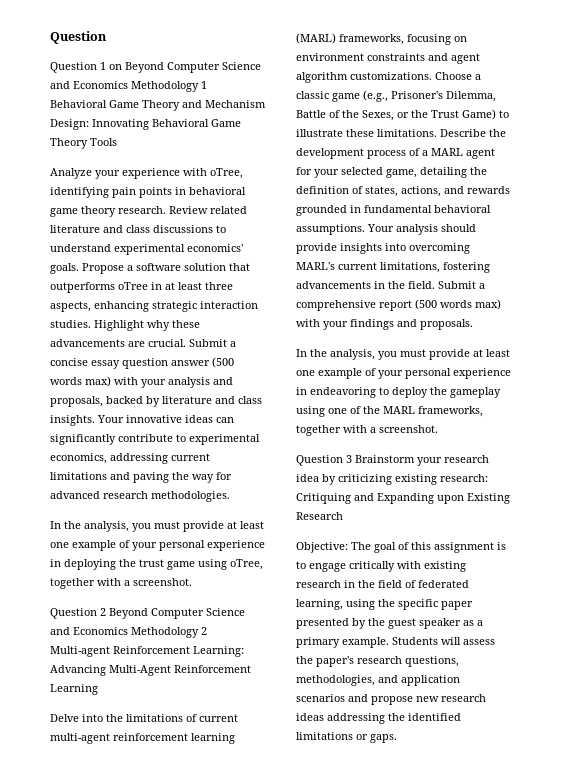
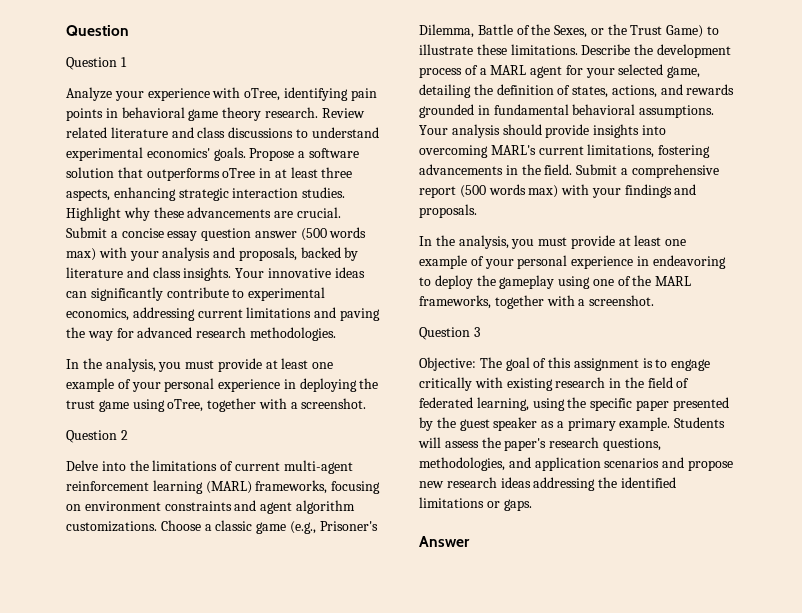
- Question 1 on Beyond Computer Science and Economics Methodology 1 Behavioral Game Theory and Mechanism Design: Innovating Behavioral Game Theory Tools
+ Question 1
- Question 2 Beyond Computer Science and Economics Methodology 2 Multi-agent Reinforcement Learning: Advancing Multi-Agent Reinforcement Learning
+ Question 2
- Question 3 Brainstorm your research idea by criticizing existing research: Critiquing and Expanding upon Existing Research
+ Question 3
+ Answer

